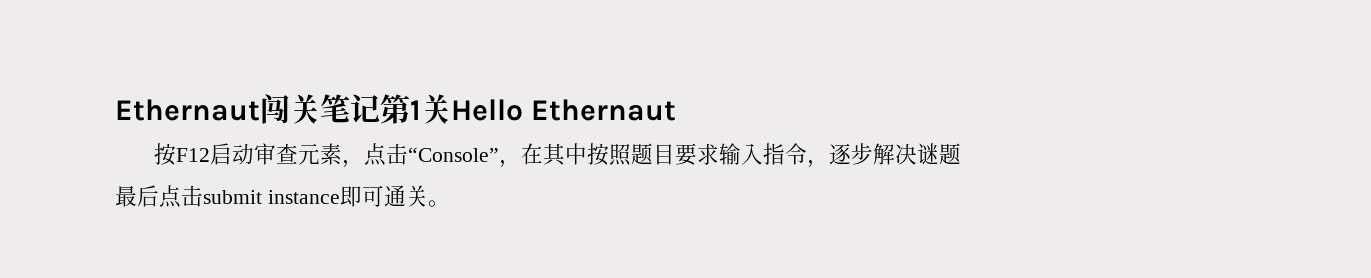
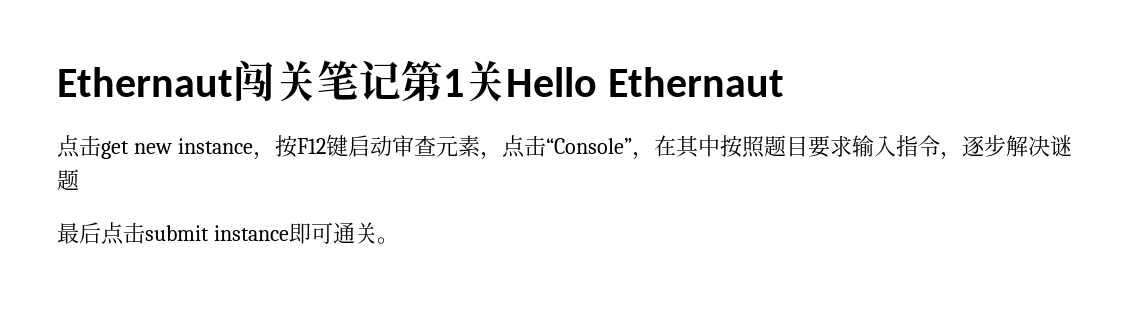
- 按F12启动审查元素，点击“Console”，在其中按照题目要求输入指令，逐步解决谜题
+ 点击get new instance，按F12键启动审查元素，点击“Console”，在其中按照题目要求输入指令，逐步解决谜题

